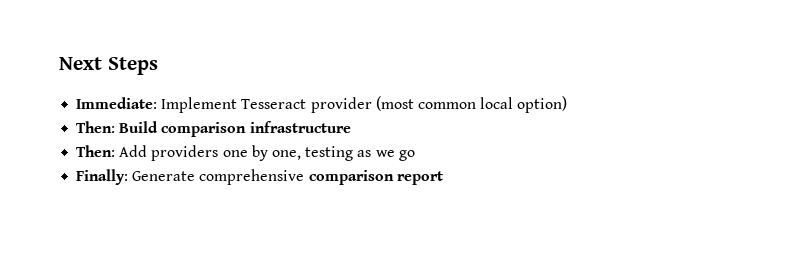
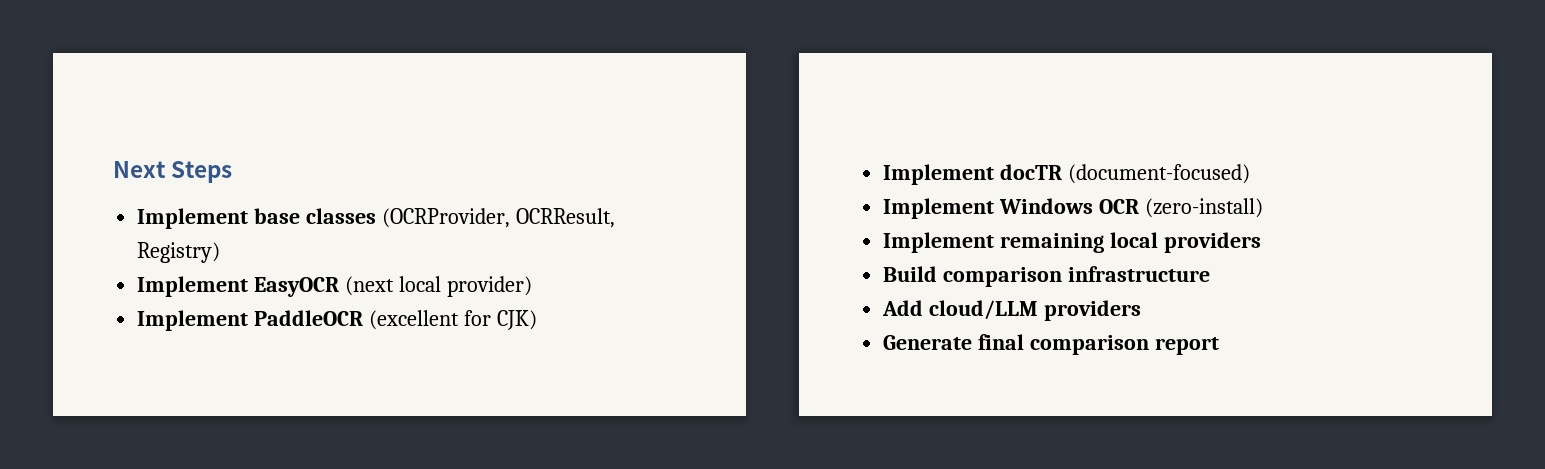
- Immediate: Implement Tesseract provider (most common local option)
- Then: Build comparison infrastructure
+ Implement base classes (OCRProvider, OCRResult, Registry)
+ Implement EasyOCR (next local provider)
+ Implement PaddleOCR (excellent for CJK)
+ Implement docTR (document-focused)
+ Implement Windows OCR (zero-install)
+ Implement remaining local providers
+ Build comparison infrastructure
- Then: Add providers one by one, testing as we go
- Finally: Generate comprehensive comparison report
+ Add cloud/LLM providers
+ Generate final comparison report

